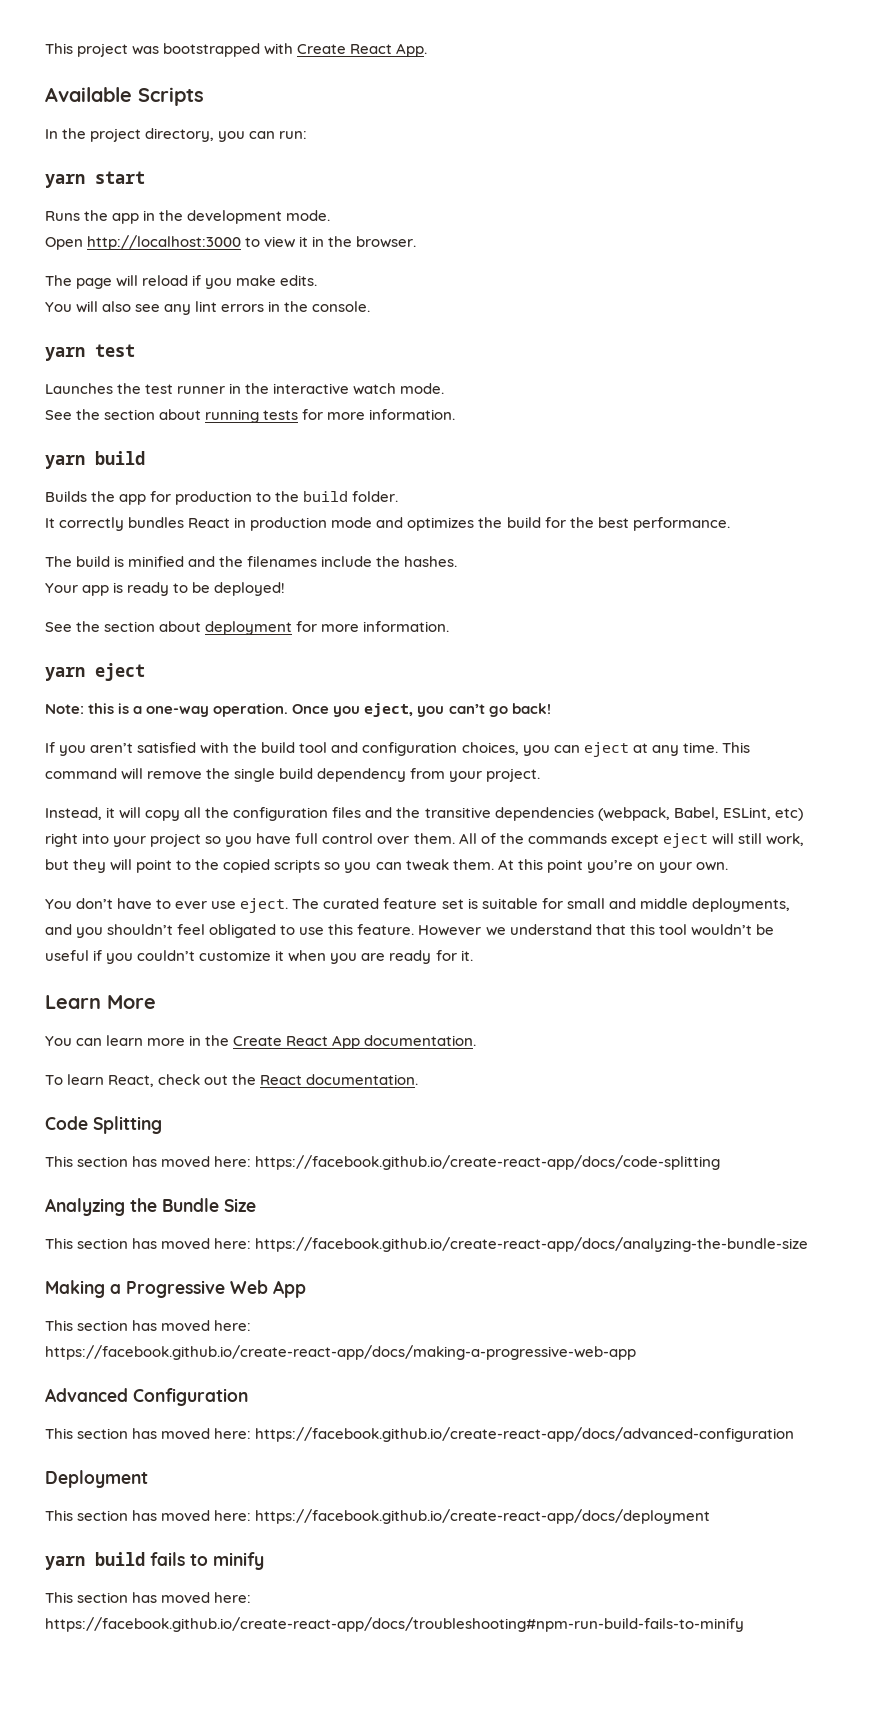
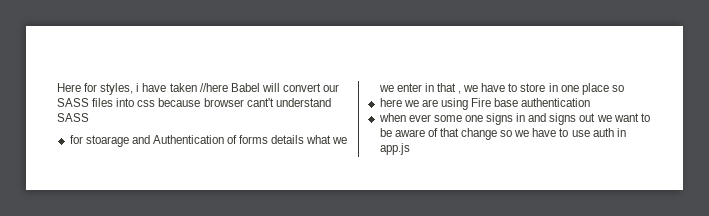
- This project was bootstrapped with Create React App.
- Available Scripts
- In the project directory, you can run:
- yarn start
- Runs the app in the development mode.
- Open http://localhost:3000 to view it in the browser.
- The page will reload if you make edits.
- You will also see any lint errors in the console.
- yarn test
- Launches the test runner in the interactive watch mode.
- See the section about running tests for more information.
- yarn build
- Builds the app for production to the build folder.
- It correctly bundles React in production mode and optimizes the build for the best performance.
- The build is minified and the filenames include the hashes.
- Your app is ready to be deployed!
- See the section about deployment for more information.
- yarn eject
- Note: this is a one-way operation. Once you eject, you can’t go back!
- If you aren’t satisfied with the build tool and configuration choices, you can eject at any time. This command will remove the single build dependency from your project.
- Instead, it will copy all the configuration files and the transitive dependencies (webpack, Babel, ESLint, etc) right into your project so you have full control over them. All of the commands except eject will still work, but they will point to the copied scripts so you can tweak them. At this point you’re on your own.
- You don’t have to ever use eject. The curated feature set is suitable for small and middle deployments, and you shouldn’t feel obligated to use this feature. However we understand that this tool wouldn’t be useful if you couldn’t customize it when you are ready for it.
- Learn More
- You can learn more in the Create React App documentation.
- To learn React, check out the React documentation.
- Code Splitting
- This section has moved here: https://facebook.github.io/create-react-app/docs/code-splitting
- Analyzing the Bundle Size
- This section has moved here: https://facebook.github.io/create-react-app/docs/analyzing-the-bundle-size
- Making a Progressive Web App
- This section has moved here: https://facebook.github.io/create-react-app/docs/making-a-progressive-web-app
- Advanced Configuration
- This section has moved here: https://facebook.github.io/create-react-app/docs/advanced-configuration
- Deployment
- This section has moved here: https://facebook.github.io/create-react-app/docs/deployment
- yarn build fails to minify
- This section has moved here: https://facebook.github.io/create-react-app/docs/troubleshooting#npm-run-build-fails-to-minify
+ Here for styles, i have taken //here Babel will convert our SASS files into css because browser cant't understand SASS
+ for stoarage and Authentication of forms details what we we enter in that , we have to store in one place so
+ here we are using Fire base authentication
+ when ever some one signs in and signs out we want to be aware of that change so we have to use auth in app.js

